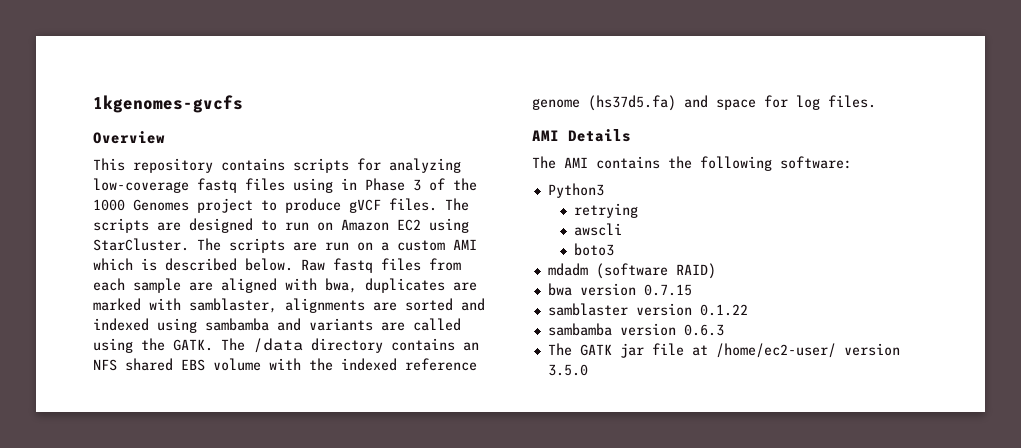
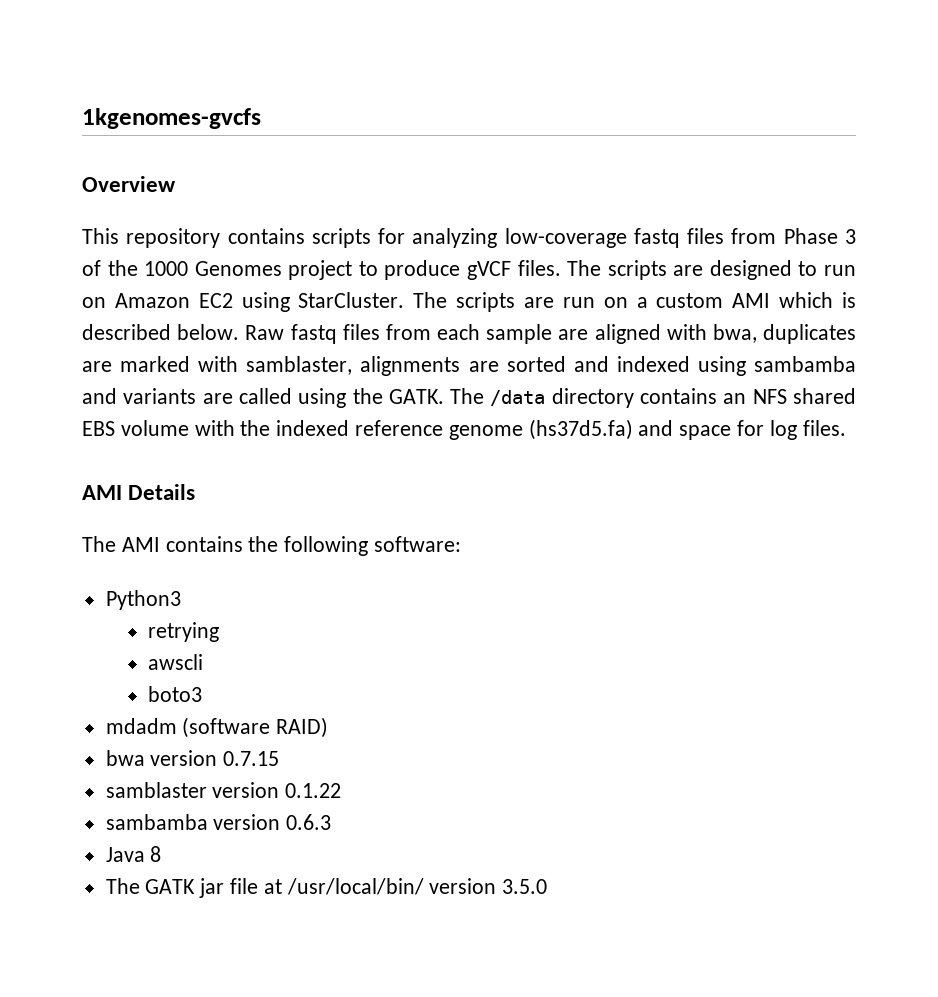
- This repository contains scripts for analyzing low-coverage fastq files using in Phase 3 of the 1000 Genomes project to produce gVCF files.
+ This repository contains scripts for analyzing low-coverage fastq files from Phase 3 of the 1000 Genomes project to produce gVCF files.
+ Java 8
- The GATK jar file at /home/ec2-user/ version 3.5.0
+ The GATK jar file at /usr/local/bin/ version 3.5.0

